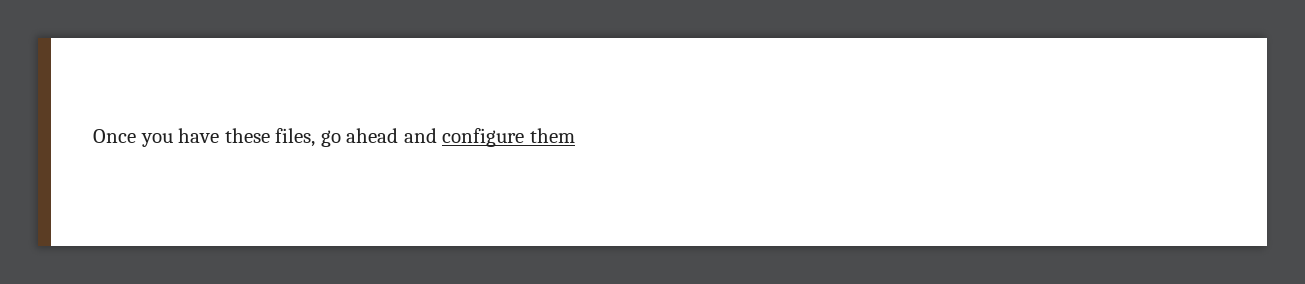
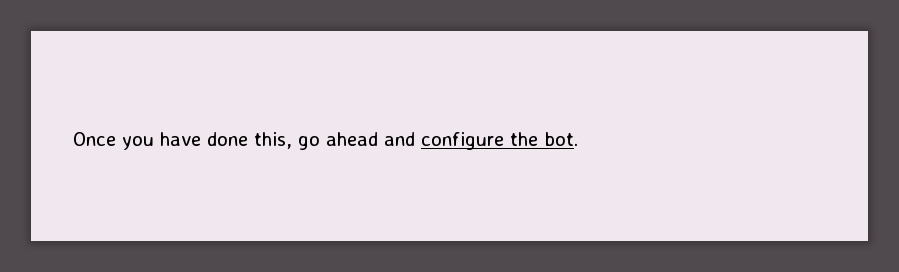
- Once you have these files, go ahead and configure them
+ Once you have done this, go ahead and configure the bot.

